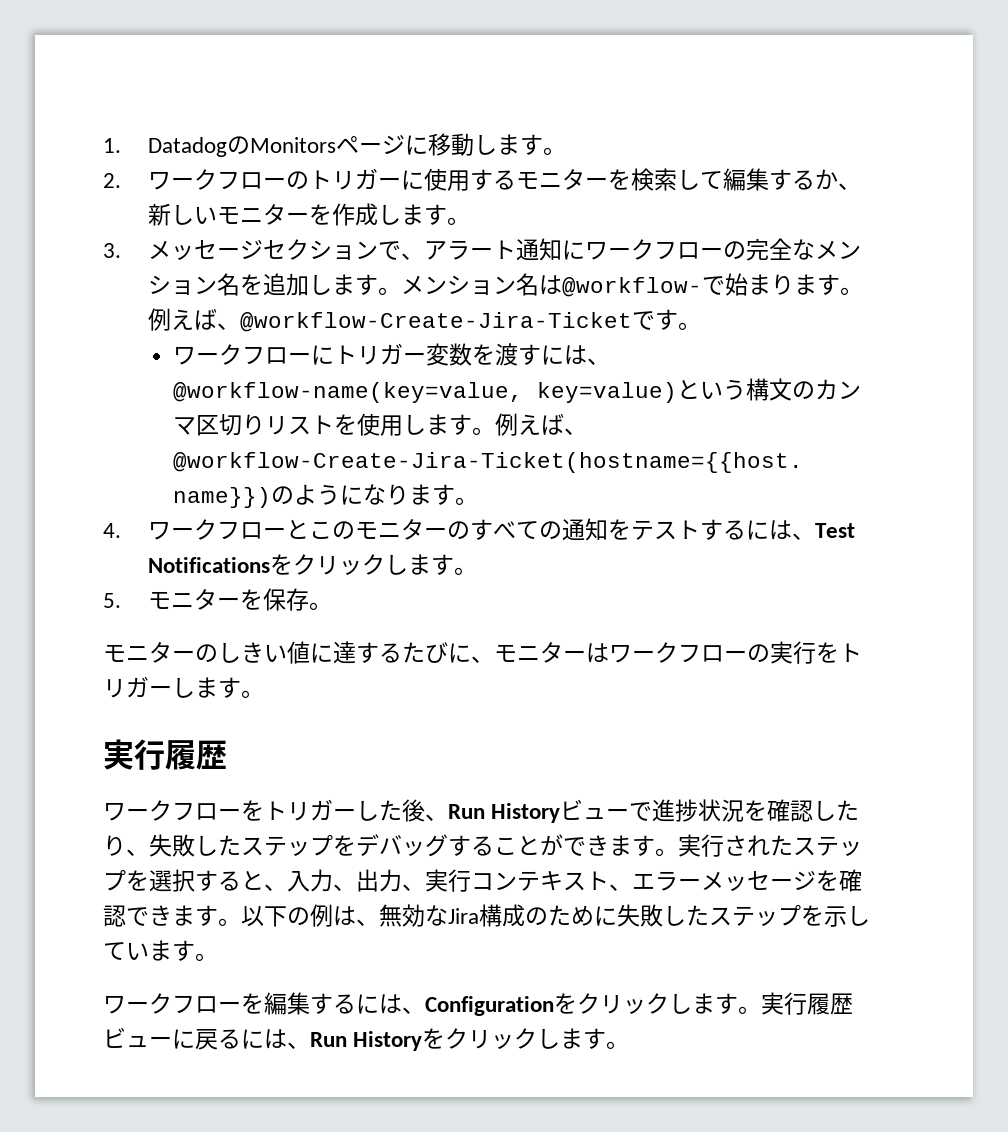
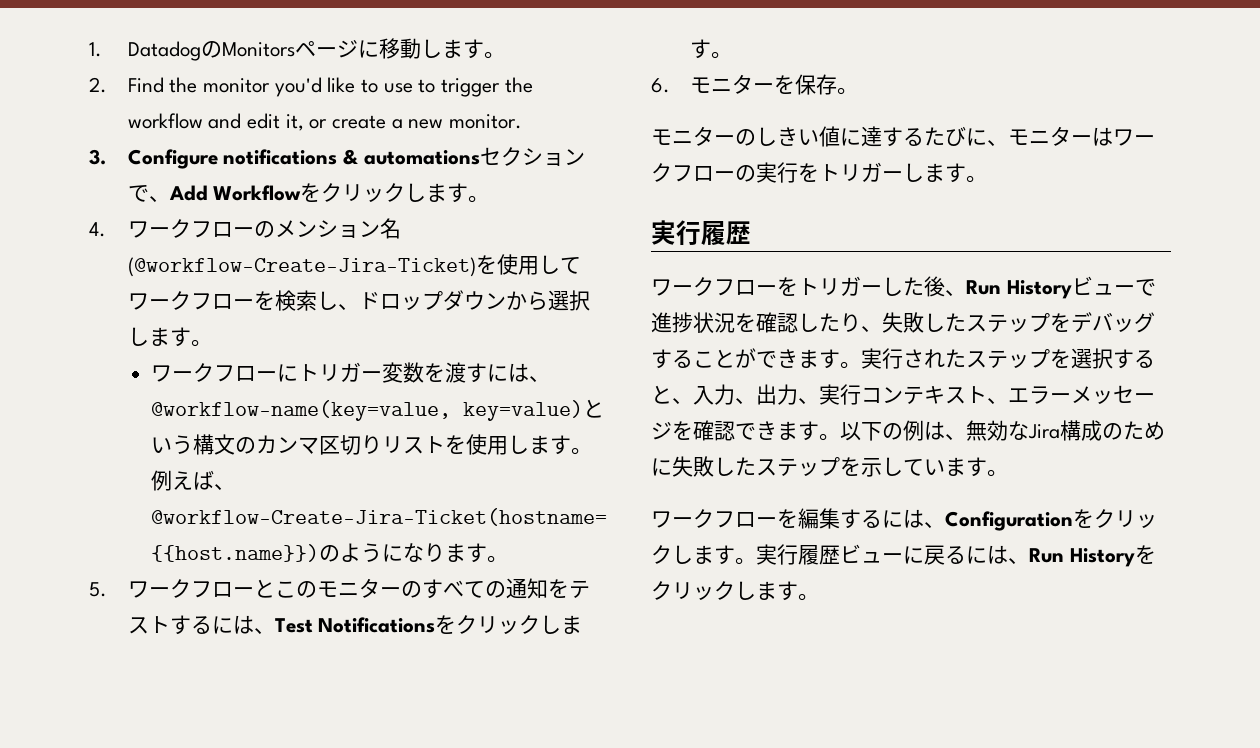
- 2.ワークフローのトリガーに使用するモニターを検索して編集するか、新しいモニターを作成します。
- 3.メッセージセクションで、アラート通知にワークフローの完全なメンション名を追加します。メンション名は@workflow-で始まります。例えば、@workflow-Create-Jira-Ticketです。
+ 2. Find the monitor you'd like to use to trigger the workflow and edit it, or create a new monitor.
+ 3. Configure notifications & automationsセクションで、Add Workflowをクリックします。
+ 4.ワークフローのメンション名(@workflow-Create-Jira-Ticket)を使用してワークフローを検索し、ドロップダウンから選択します。
- 4.ワークフローとこのモニターのすべての通知をテストするには、Test Notificationsをクリックします。
+ 5.ワークフローとこのモニターのすべての通知をテストするには、Test Notificationsをクリックします。
- 5.モニターを保存。
+ 6.モニターを保存。

